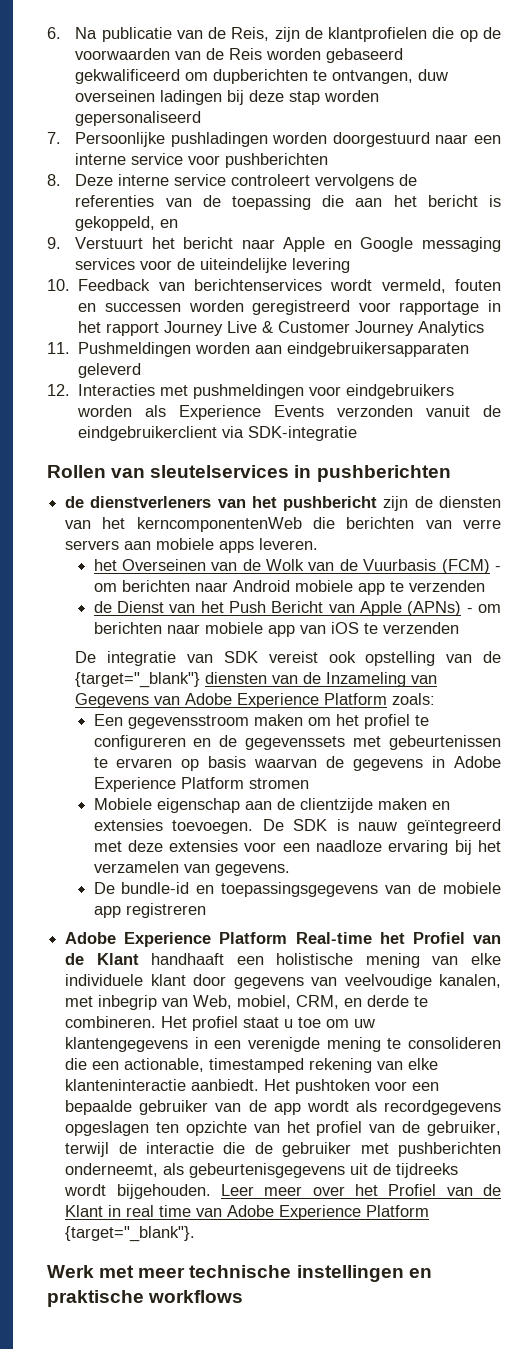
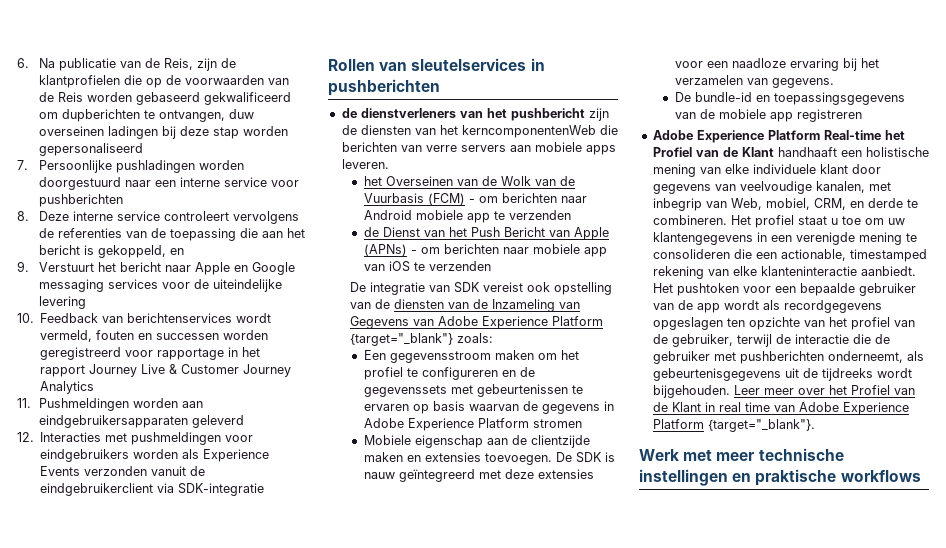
- De integratie van SDK vereist ook opstelling van de {target="_blank"} diensten van de Inzameling van Gegevens van Adobe Experience Platform zoals:
+ De integratie van SDK vereist ook opstelling van de diensten van de Inzameling van Gegevens van Adobe Experience Platform {target="_blank"} zoals:

